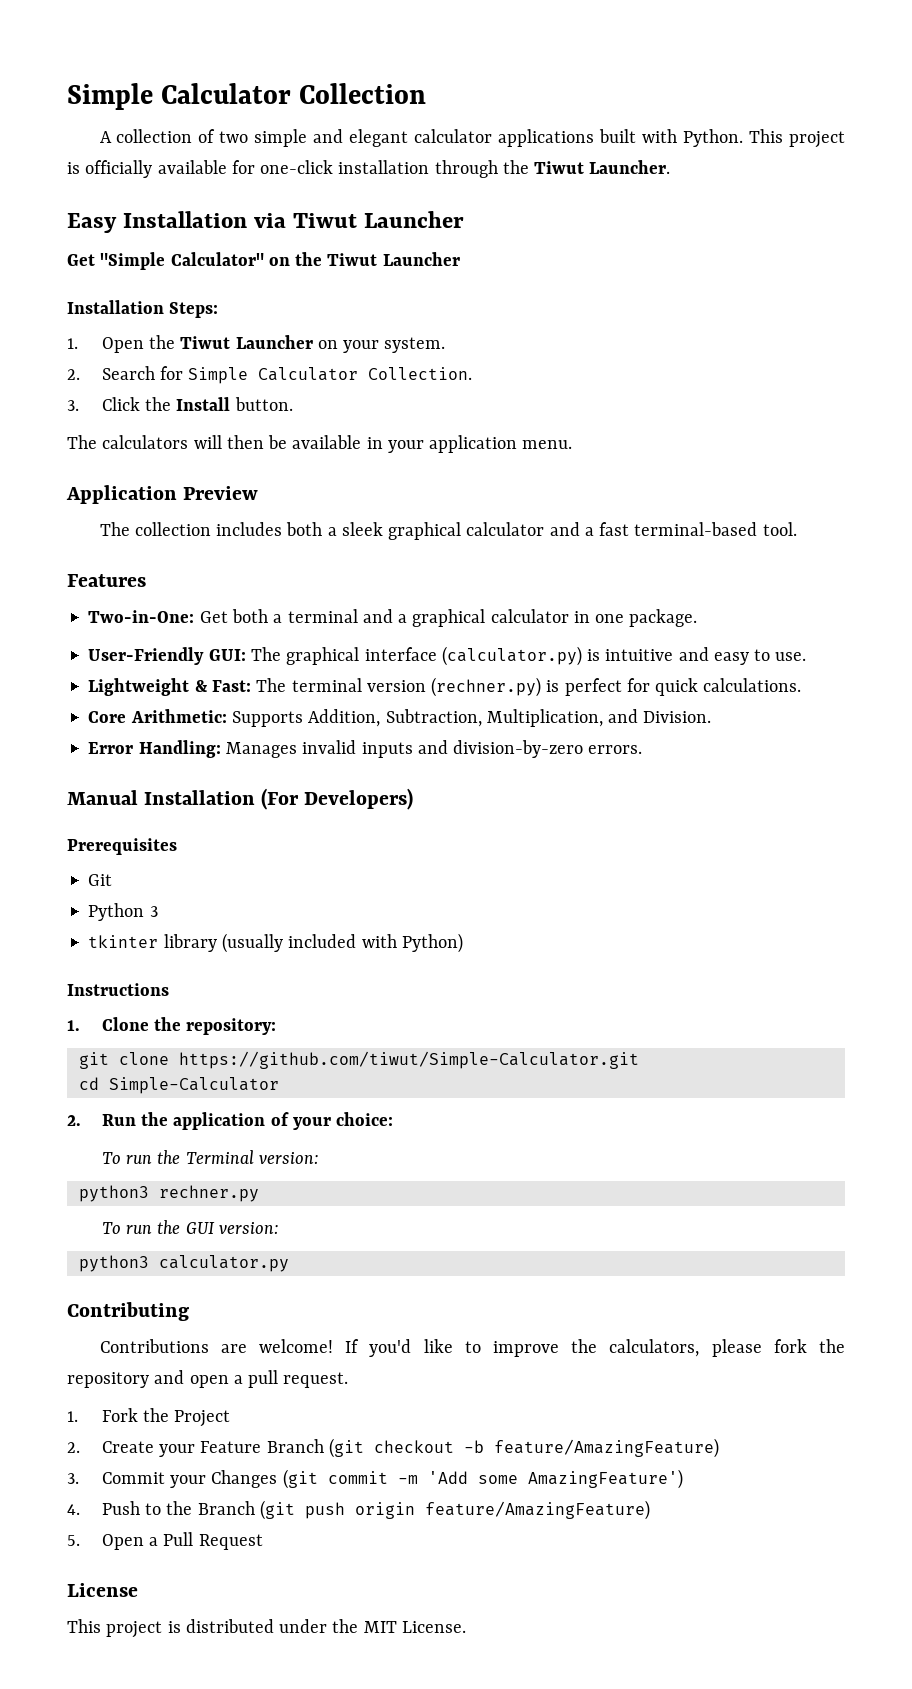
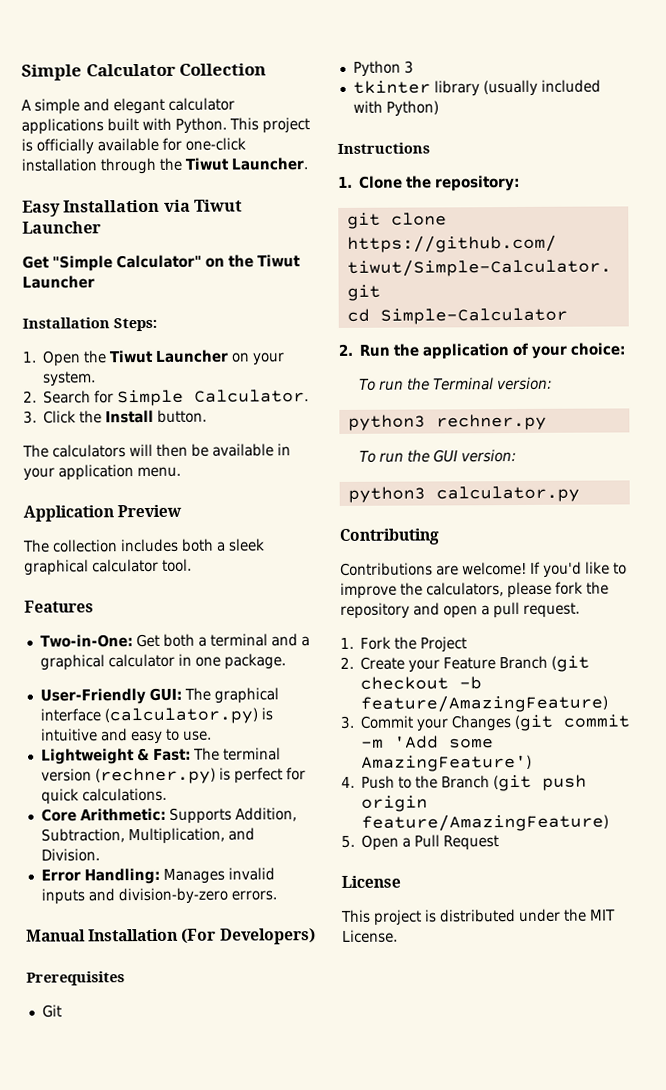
- A collection of two simple and elegant calculator applications built with Python.
+ A simple and elegant calculator applications built with Python.
- 2. Search for Simple Calculator Collection.
+ 2. Search for Simple Calculator.
- The collection includes both a sleek graphical calculator and a fast terminal-based tool.
+ The collection includes both a sleek graphical calculator tool.

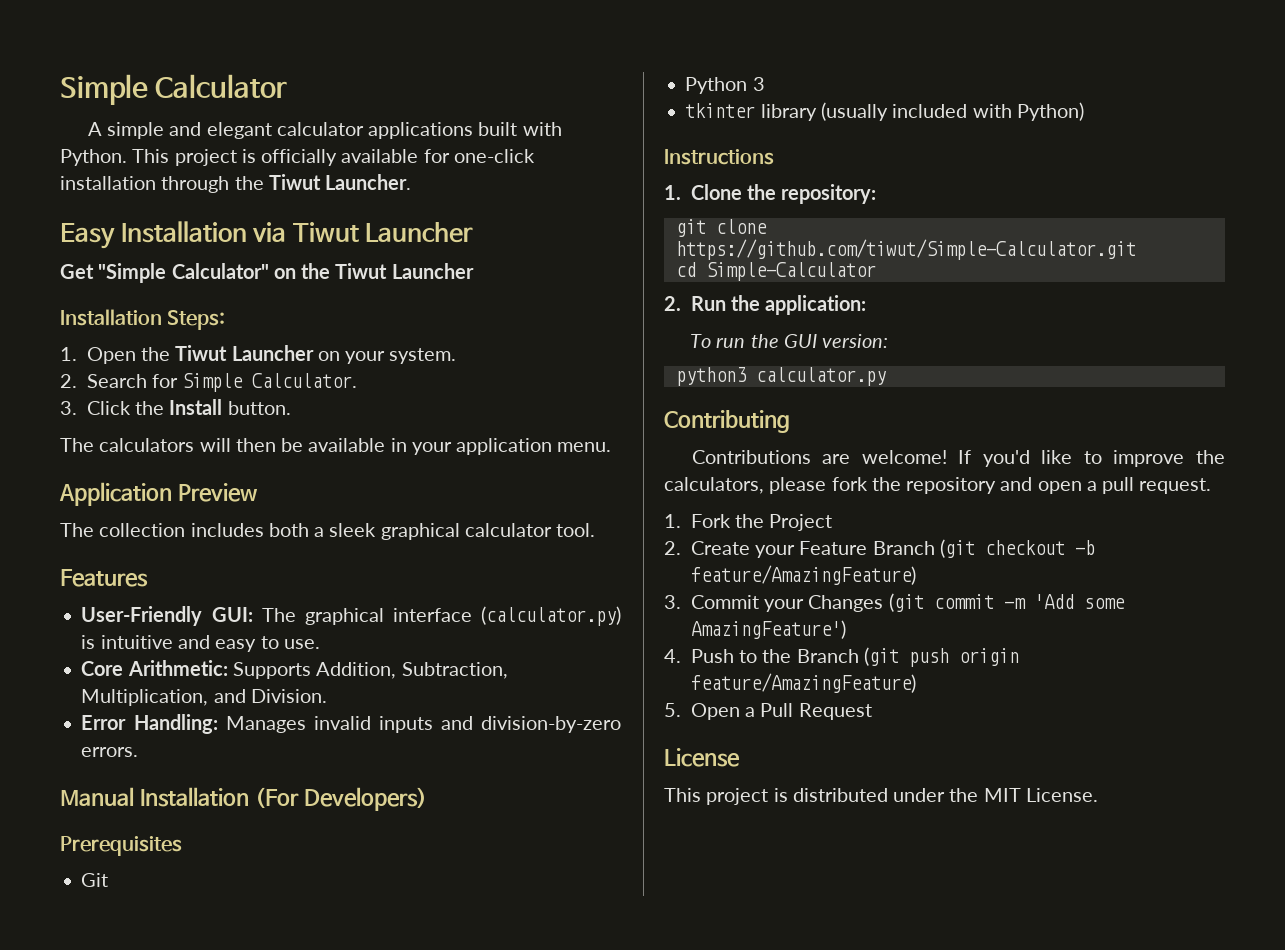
- Simple Calculator Collection
+ Simple Calculator
- Two-in-One: Get both a terminal and a graphical calculator in one package.
- Lightweight & Fast: The terminal version (rechner.py) is perfect for quick calculations.
- 2. Run the application of your choice:
- To run the Terminal version:
- python3 rechner.py
+ 2. Run the application:

